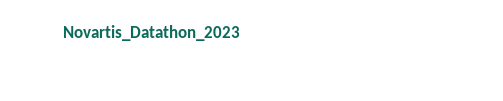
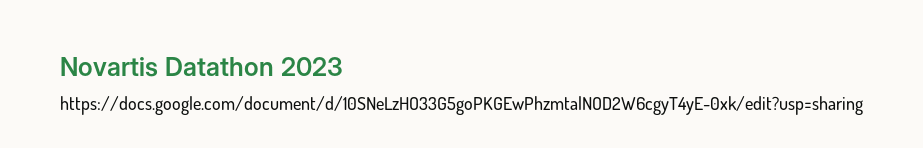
- Novartis_Datathon_2023
+ Novartis Datathon 2023
+ https://docs.google.com/document/d/10SNeLzHO33G5goPKGEwPhzmtalNOD2W6cgyT4yE-0xk/edit?usp=sharing

